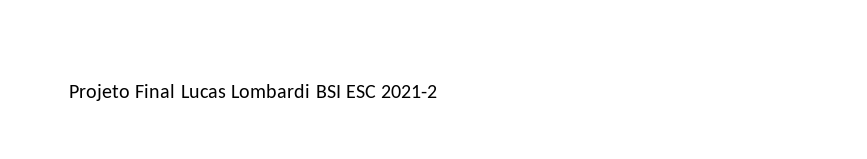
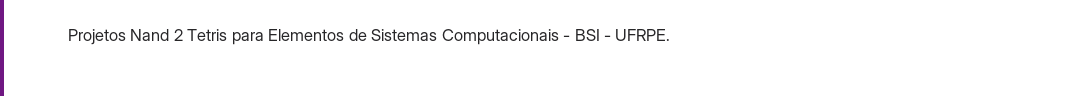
- Projeto Final Lucas Lombardi BSI ESC 2021-2
+ Projetos Nand 2 Tetris para Elementos de Sistemas Computacionais - BSI - UFRPE.

